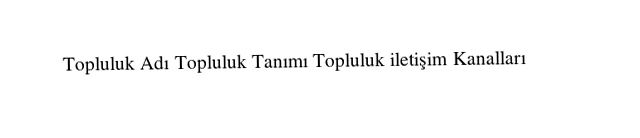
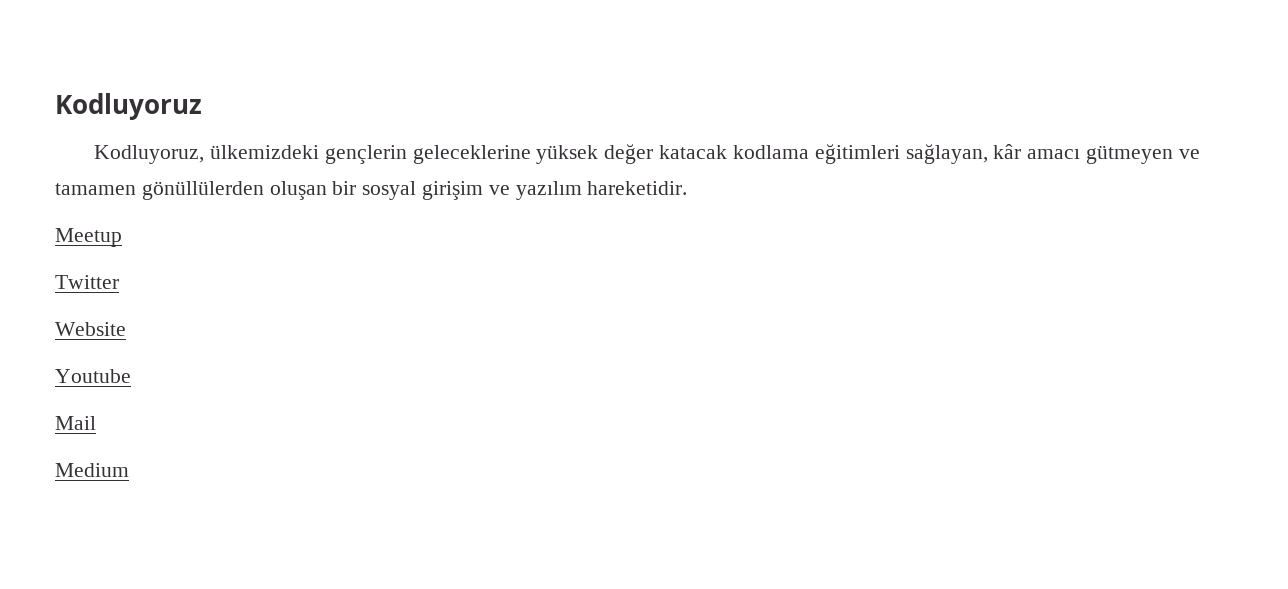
- Topluluk Adı Topluluk Tanımı Topluluk iletişim Kanalları
+ Kodluyoruz
+ Kodluyoruz, ülkemizdeki gençlerin geleceklerine yüksek değer katacak kodlama eğitimleri sağlayan, kâr amacı gütmeyen ve tamamen gönüllülerden oluşan bir sosyal girişim ve yazılım hareketidir.
+ Meetup
+ Twitter
+ Website
+ Youtube
+ Mail
+ Medium

